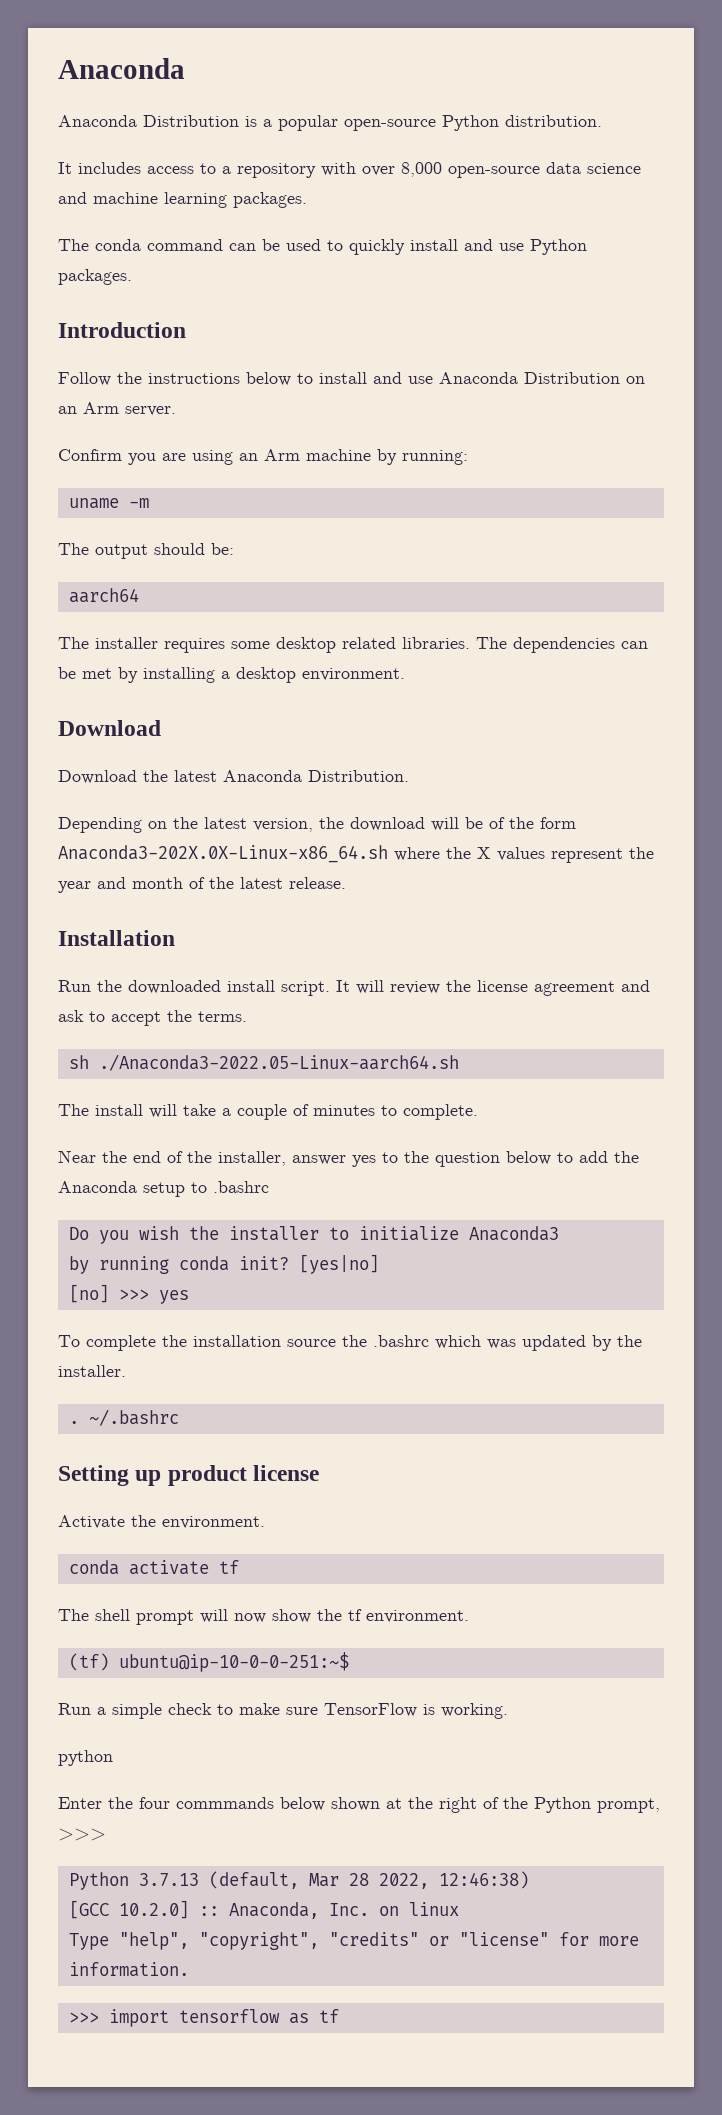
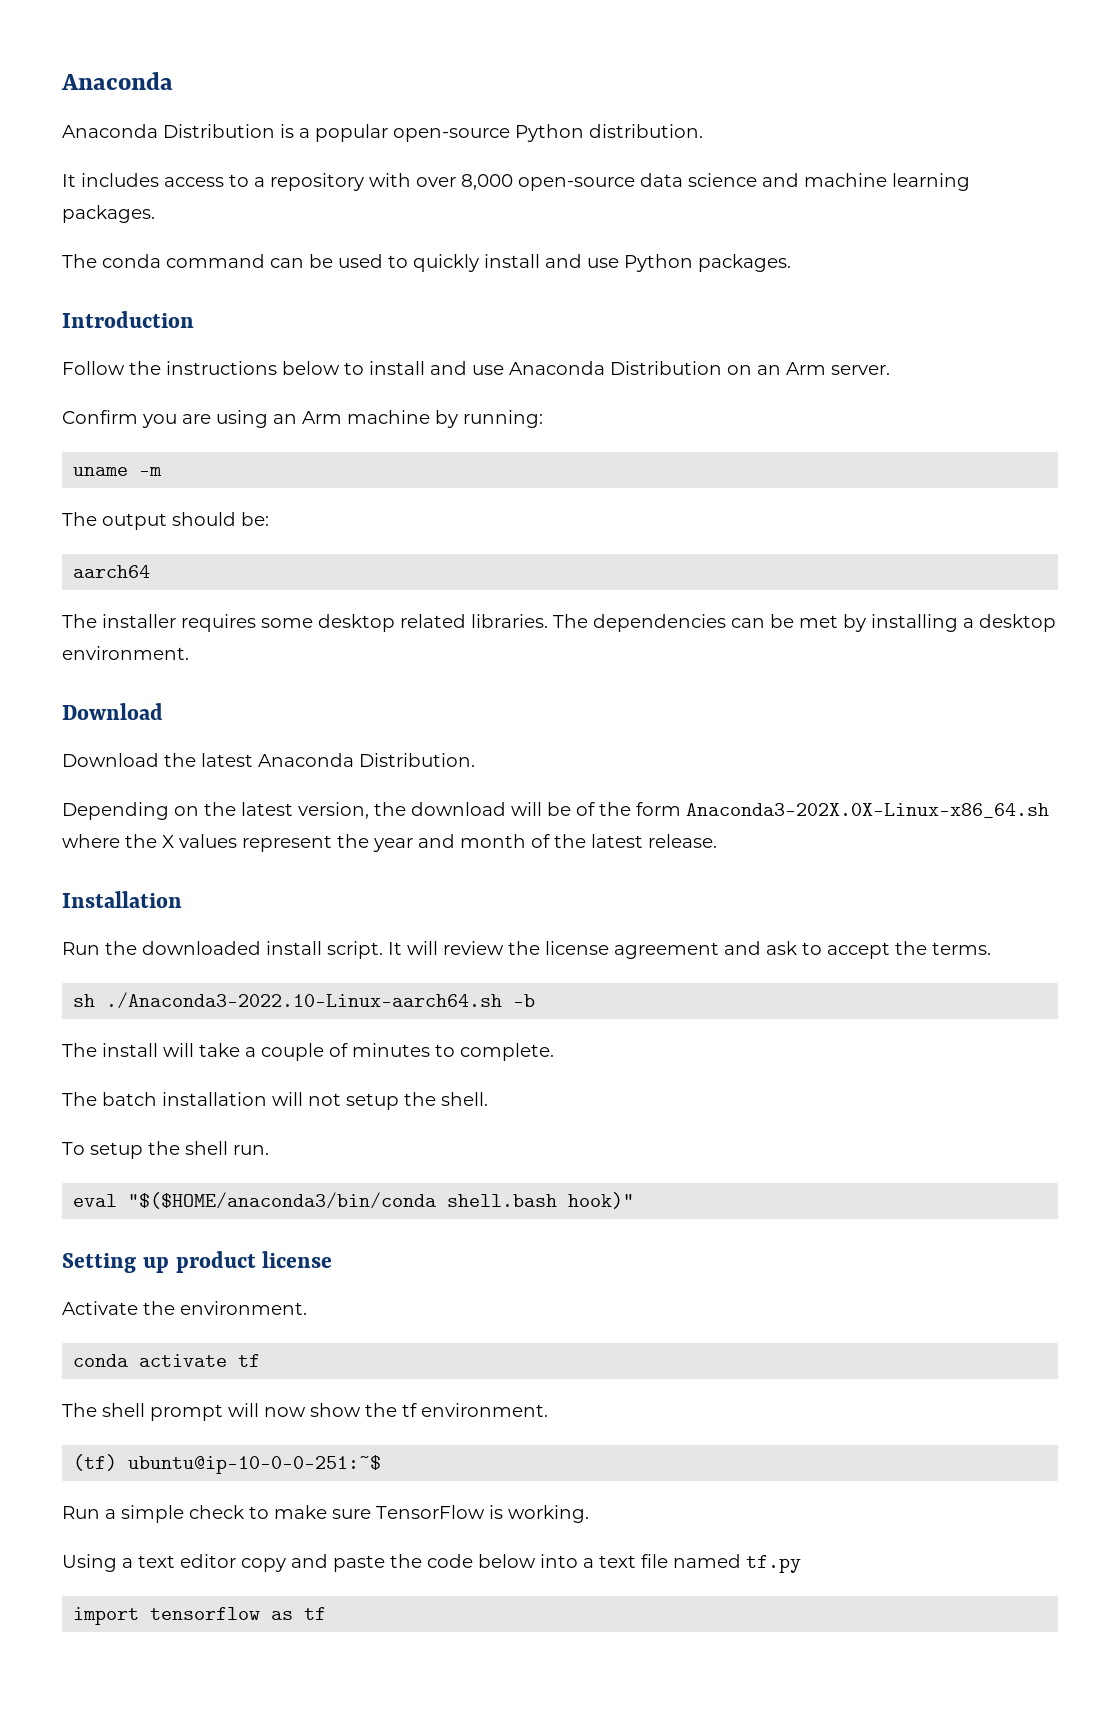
- sh ./Anaconda3-2022.05-Linux-aarch64.sh
+ sh ./Anaconda3-2022.10-Linux-aarch64.sh -b
- Near the end of the installer, answer yes to the question below to add the Anaconda setup to .bashrc
- Do you wish the installer to initialize Anaconda3
- by running conda init? [yes|no]
- [no] >>> yes
- To complete the installation source the .bashrc which was updated by the installer.
- . ~/.bashrc
+ The batch installation will not setup the shell.
+ To setup the shell run.
+ eval "$($HOME/anaconda3/bin/conda shell.bash hook)"
- python
- Enter the four commmands below shown at the right of the Python prompt, >>>
- Python 3.7.13 (default, Mar 28 2022, 12:46:38)
- [GCC 10.2.0] :: Anaconda, Inc. on linux
- Type "help", "copyright", "credits" or "license" for more information.
- >>> import tensorflow as tf
+ Using a text editor copy and paste the code below into a text file named tf.py
+ import tensorflow as tf

